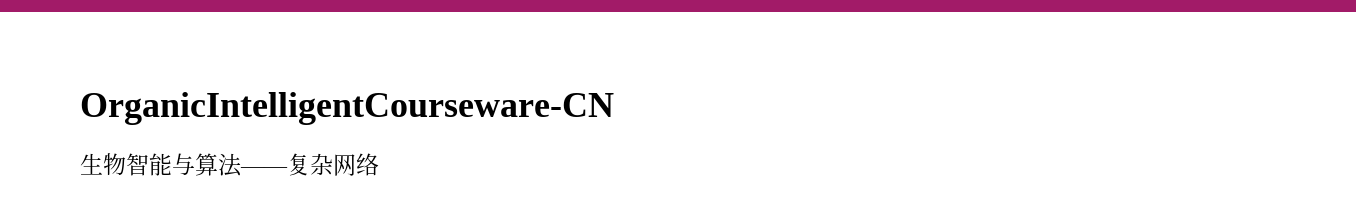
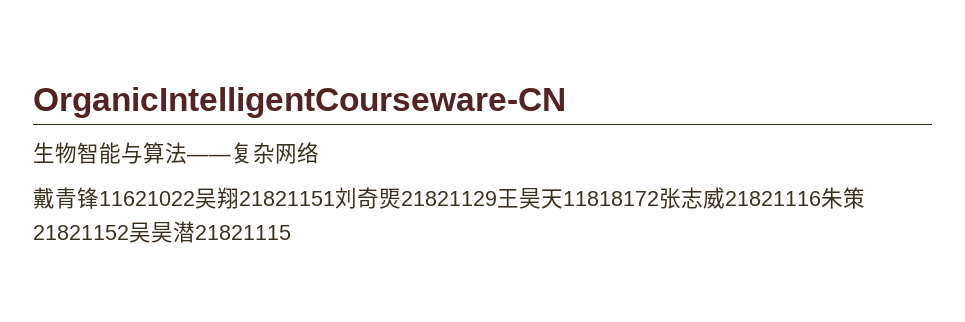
+ 戴青锋11621022吴翔21821151刘奇煚21821129王昊天11818172张志威21821116朱策21821152吴昊潜21821115

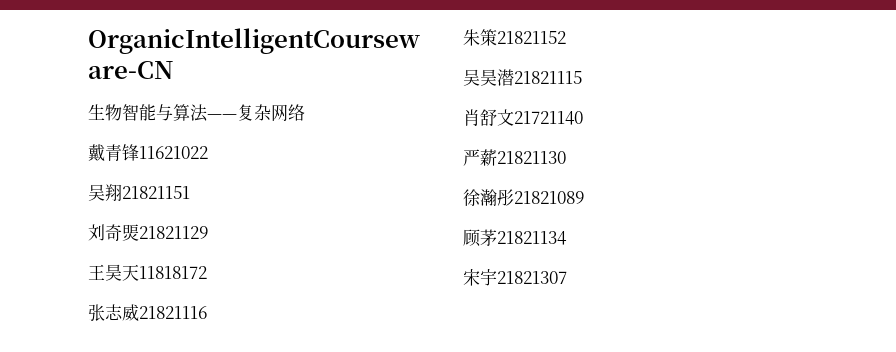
- 戴青锋11621022吴翔21821151刘奇煚21821129王昊天11818172张志威21821116朱策21821152吴昊潜21821115
+ 戴青锋11621022
+ 吴翔21821151
+ 刘奇煚21821129
+ 王昊天11818172
+ 张志威21821116
+ 朱策21821152
+ 吴昊潜21821115
+ 肖舒文21721140
+ 严薪21821130
+ 徐瀚彤21821089
+ 顾茅21821134
+ 宋宇21821307

